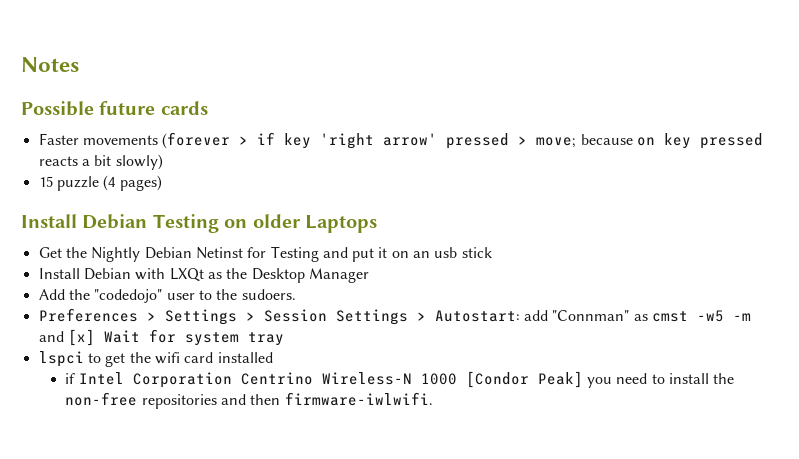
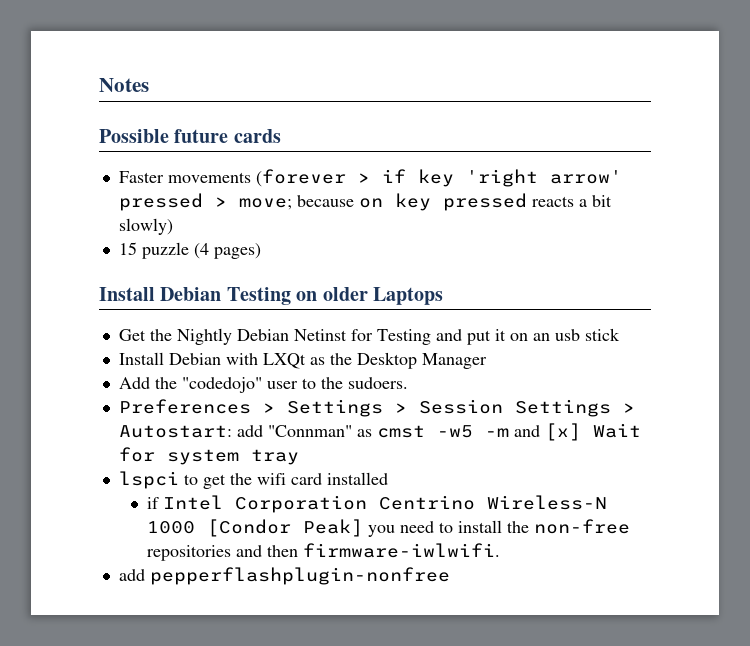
+ add pepperflashplugin-nonfree

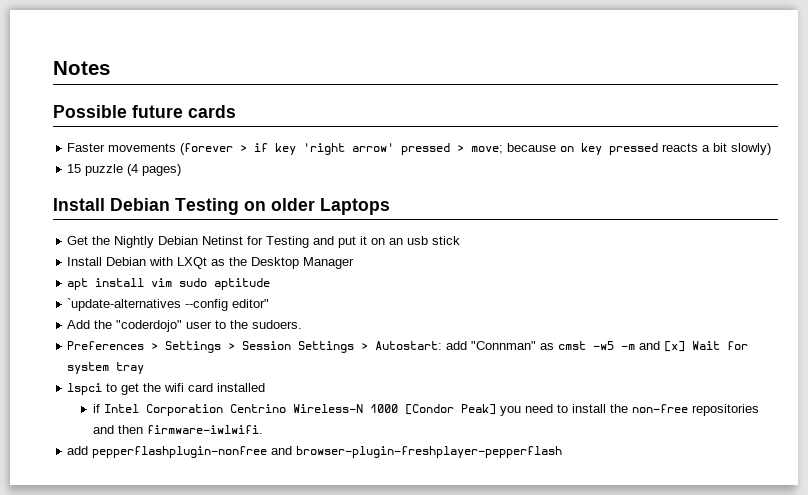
+ apt install vim sudo aptitude
+ `update-alternatives --config editor"
- Add the "codedojo" user to the sudoers.
+ Add the "coderdojo" user to the sudoers.
- add pepperflashplugin-nonfree
+ add pepperflashplugin-nonfree and browser-plugin-freshplayer-pepperflash

